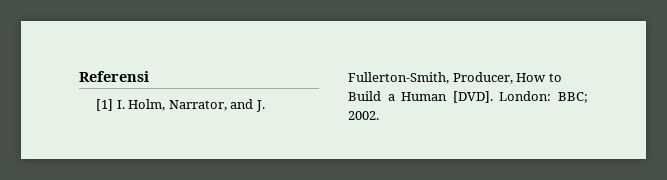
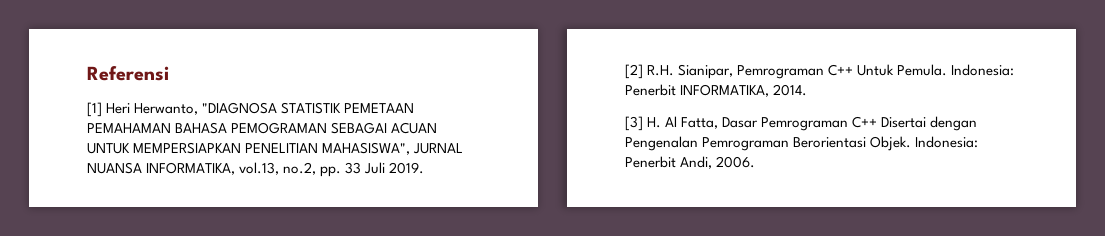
- [1] I. Holm, Narrator, and J. Fullerton-Smith, Producer, How to Build a Human [DVD]. London: BBC; 2002.
+ [1] Heri Herwanto, "DIAGNOSA STATISTIK PEMETAAN PEMAHAMAN BAHASA PEMOGRAMAN SEBAGAI ACUAN UNTUK MEMPERSIAPKAN PENELITIAN MAHASISWA", JURNAL NUANSA INFORMATIKA, vol.13, no.2, pp. 33 Juli 2019.
+ [2] R.H. Sianipar, Pemrograman C++ Untuk Pemula. Indonesia: Penerbit INFORMATIKA, 2014.
+ [3] H. Al Fatta, Dasar Pemrograman C++ Disertai dengan Pengenalan Pemrograman Berorientasi Objek. Indonesia: Penerbit Andi, 2006.

